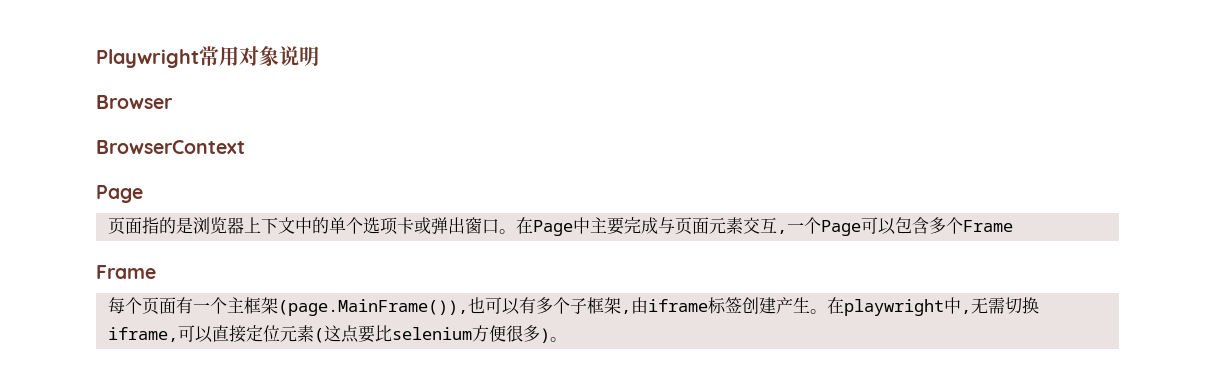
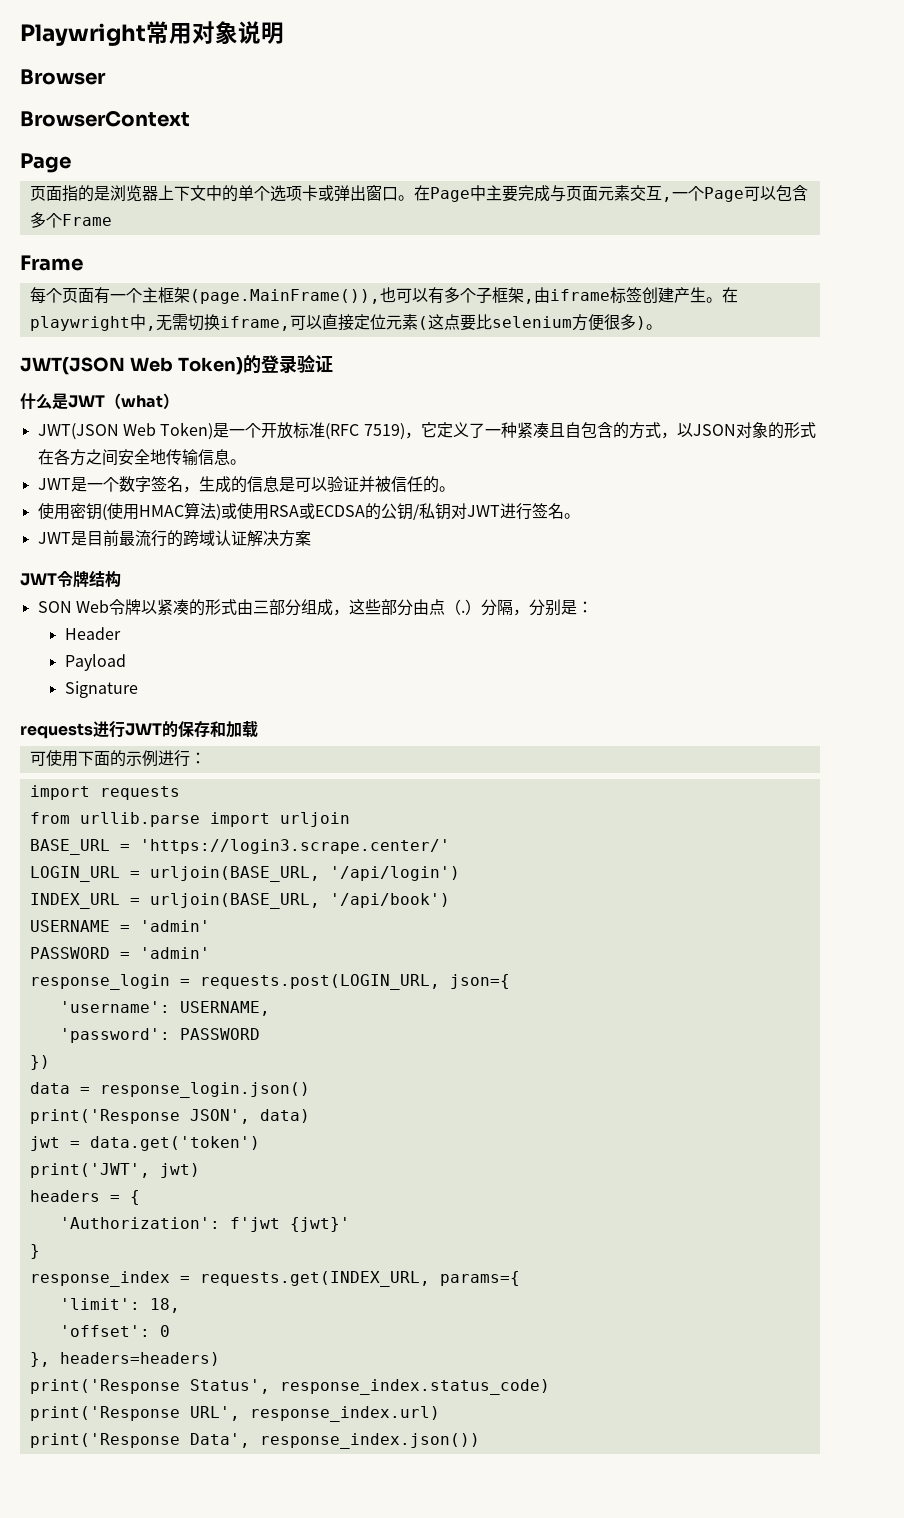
+ JWT(JSON Web Token)的登录验证
+ 什么是JWT（what）
+ JWT(JSON Web Token)是一个开放标准(RFC 7519)，它定义了一种紧凑且自包含的方式，以JSON对象的形式在各方之间安全地传输信息。
+ JWT是一个数字签名，生成的信息是可以验证并被信任的。
+ 使用密钥(使用HMAC算法)或使用RSA或ECDSA的公钥/私钥对JWT进行签名。
+ JWT是目前最流行的跨域认证解决方案
+ JWT令牌结构
+ SON Web令牌以紧凑的形式由三部分组成，这些部分由点（.）分隔，分别是：
+ Header
+ Payload
+ Signature
+ requests进行JWT的保存和加载
+ 可使用下面的示例进行：
+ import requests
+ from urllib.parse import urljoin
+ BASE_URL = 'https://login3.scrape.center/'
+ LOGIN_URL = urljoin(BASE_URL, '/api/login')
+ INDEX_URL = urljoin(BASE_URL, '/api/book')
+ USERNAME = 'admin'
+ PASSWORD = 'admin'
+ response_login = requests.post(LOGIN_URL, json={
+ 'username': USERNAME,
+ 'password': PASSWORD
+ })
+ data = response_login.json()
+ print('Response JSON', data)
+ jwt = data.get('token')
+ print('JWT', jwt)
+ headers = {
+ 'Authorization': f'jwt {jwt}'
+ }
+ response_index = requests.get(INDEX_URL, params={
+ 'limit': 18,
+ 'offset': 0
+ }, headers=headers)
+ print('Response Status', response_index.status_code)
+ print('Response URL', response_index.url)
+ print('Response Data', response_index.json())

